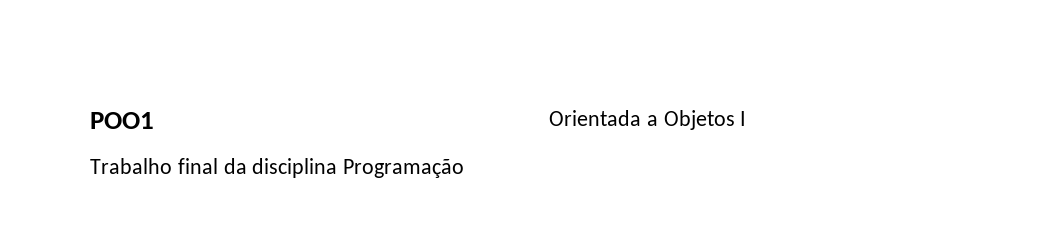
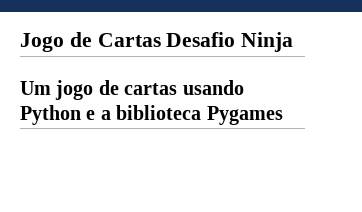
- POO1
- Trabalho final da disciplina Programação Orientada a Objetos I
+ Jogo de Cartas Desafio Ninja
+ Um jogo de cartas usando Python e a biblioteca Pygames

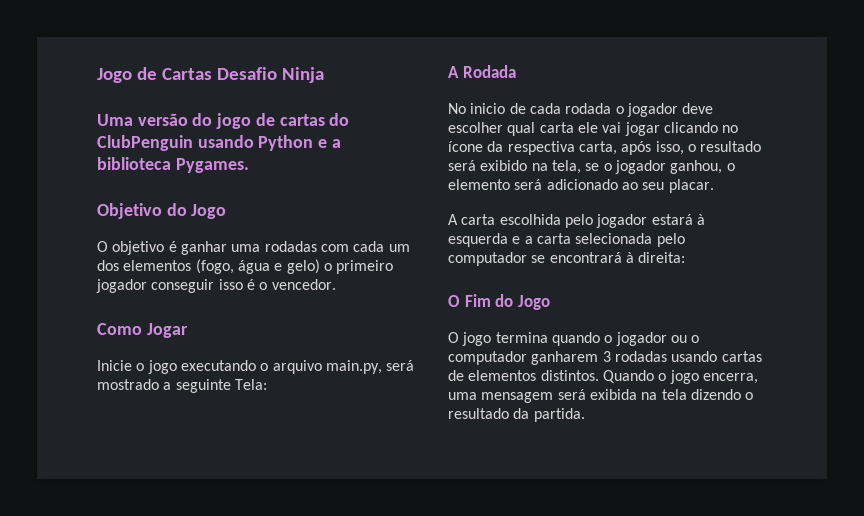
- Um jogo de cartas usando Python e a biblioteca Pygames
+ Uma versão do jogo de cartas do ClubPenguin usando Python e a biblioteca Pygames.
+ Objetivo do Jogo
+ O objetivo é ganhar uma rodadas com cada um dos elementos (fogo, água e gelo) o primeiro jogador conseguir isso é o vencedor.
+ Como Jogar
+ Inicie o jogo executando o arquivo main.py, será mostrado a seguinte Tela:
+ A Rodada
+ No inicio de cada rodada o jogador deve escolher qual carta ele vai jogar clicando no ícone da respectiva carta, após isso, o resultado será exibido na tela, se o jogador ganhou, o elemento será adicionado ao seu placar.
+ A carta escolhida pelo jogador estará à esquerda e a carta selecionada pelo computador se encontrará à direita:
+ O Fim do Jogo
+ O jogo termina quando o jogador ou o computador ganharem 3 rodadas usando cartas de elementos distintos. Quando o jogo encerra, uma mensagem será exibida na tela dizendo o resultado da partida.

